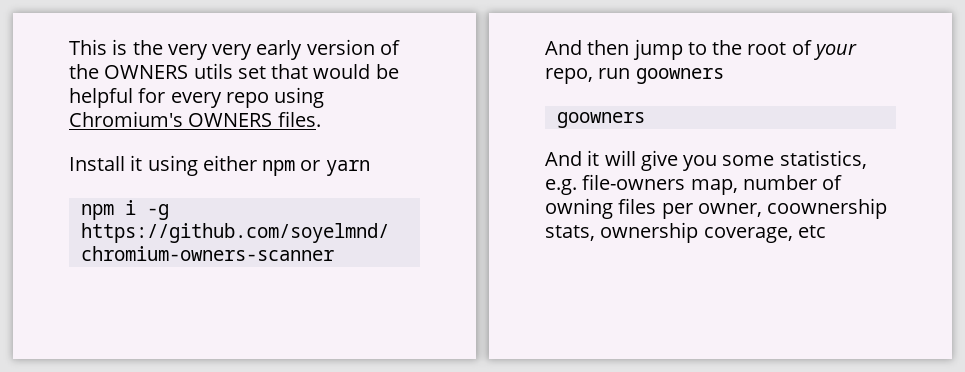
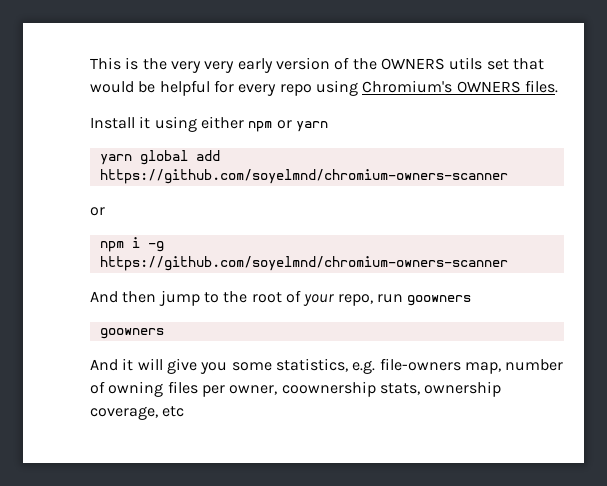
+ yarn global add https://github.com/soyelmnd/chromium-owners-scanner
+ or

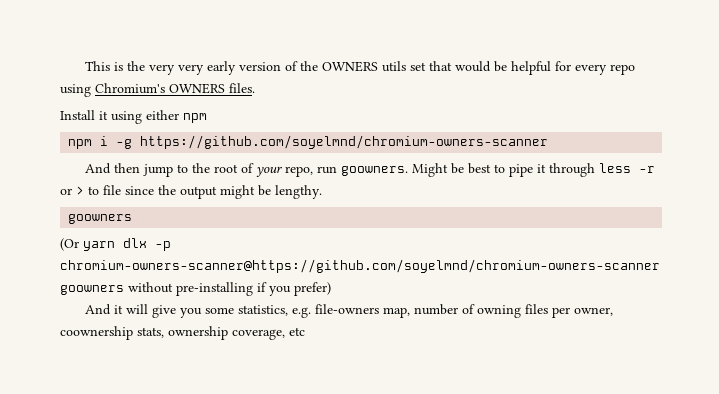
- Install it using either npm or yarn
- yarn global add https://github.com/soyelmnd/chromium-owners-scanner
- or
+ Install it using either npm
- And then jump to the root of your repo, run goowners
+ And then jump to the root of your repo, run goowners. Might be best to pipe it through less -r or > to file since the output might be lengthy.
  goowners
+ (Or yarn dlx -p chromium-owners-scanner@https://github.com/soyelmnd/chromium-owners-scanner goowners without pre-installing if you prefer)

